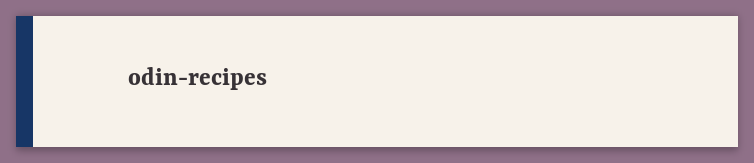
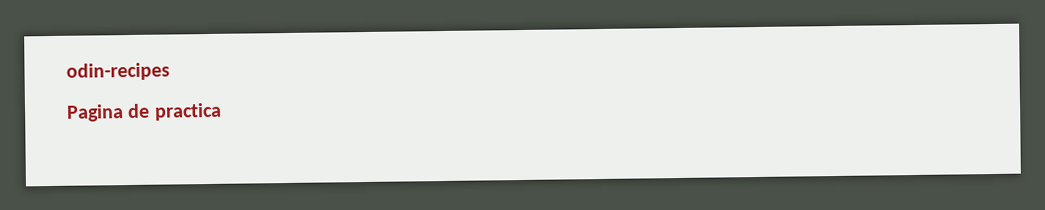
+ Pagina de practica

